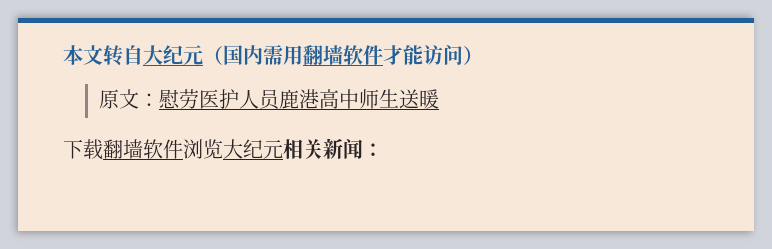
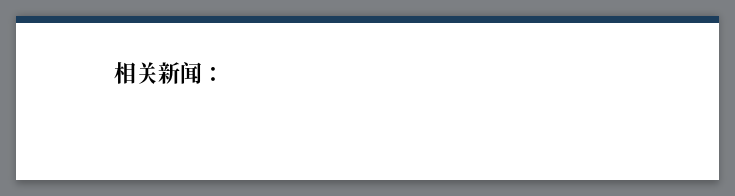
- 本文转自大纪元（国内需用翻墙软件才能访问）
- 原文：慰劳医护人员鹿港高中师生送暖
- 下载翻墙软件浏览大纪元相关新闻：
+ 相关新闻：

